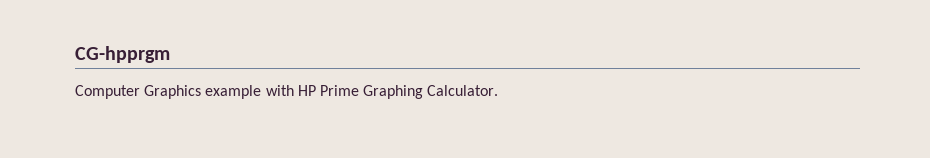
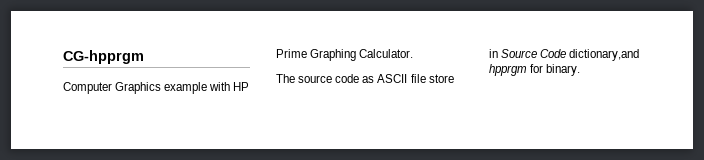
+ The source code as ASCII file store in Source Code dictionary,and hpprgm for binary.

